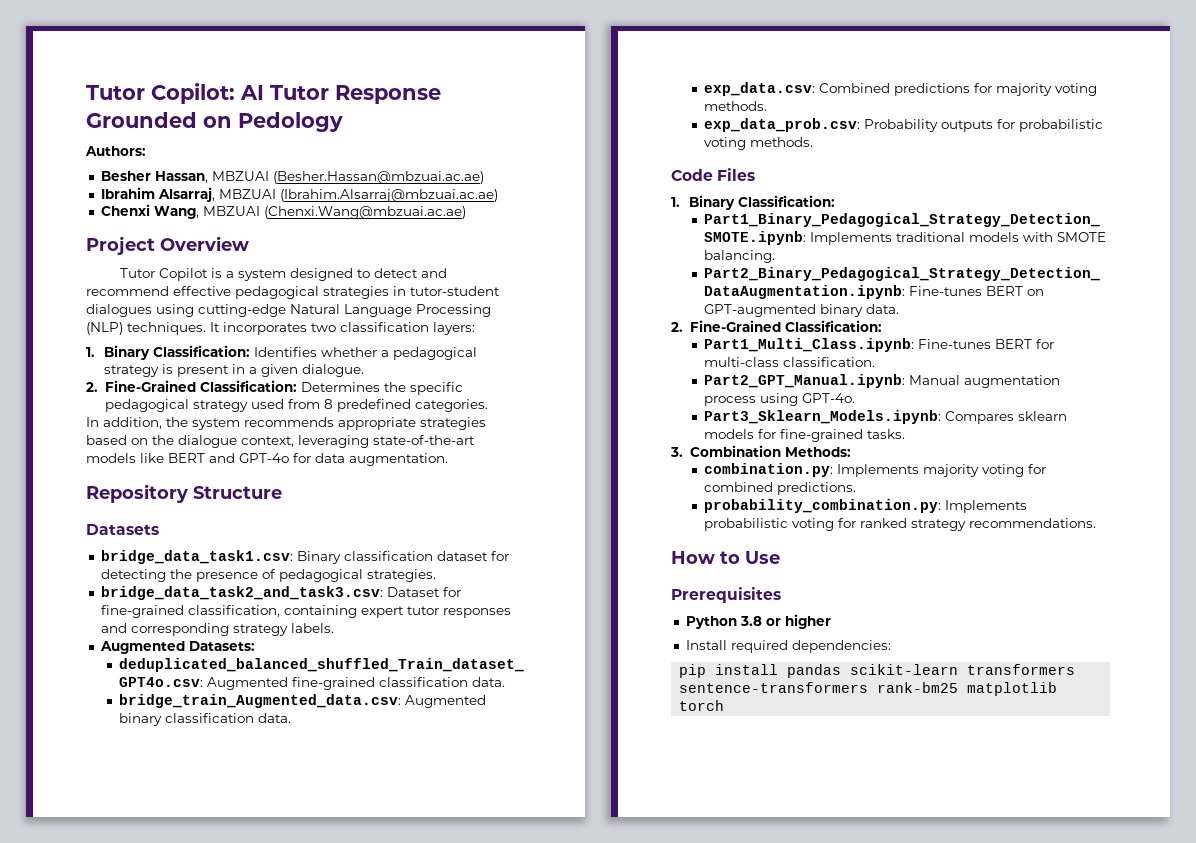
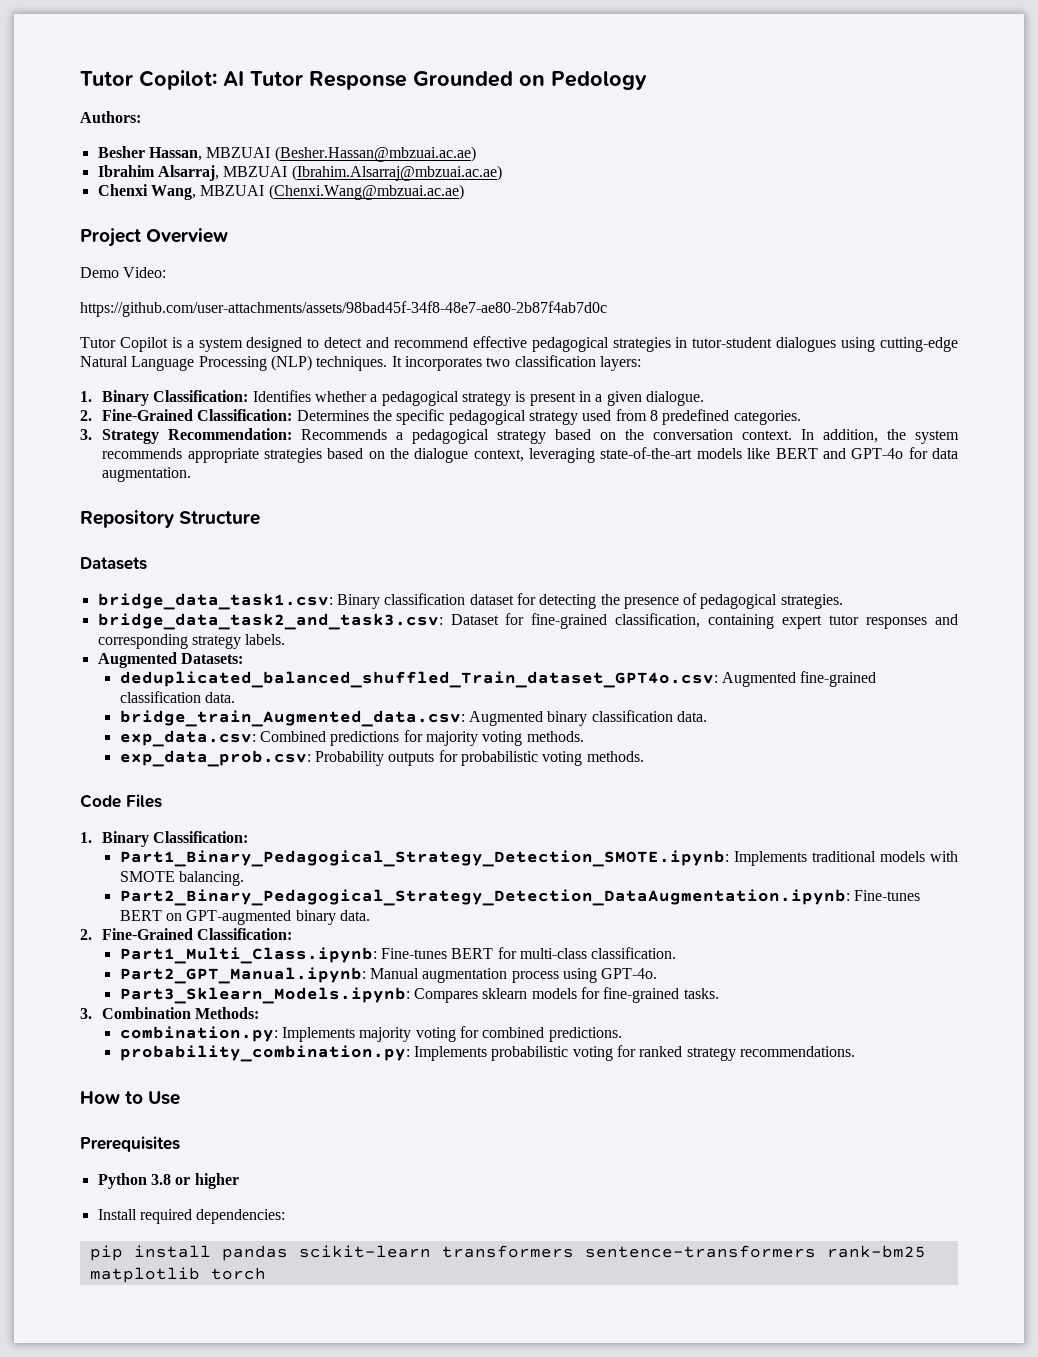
+ Demo Video:
+ https://github.com/user-attachments/assets/98bad45f-34f8-48e7-ae80-2b87f4ab7d0c
+ 3. Strategy Recommendation: Recommends a pedagogical strategy based on the conversation context.

